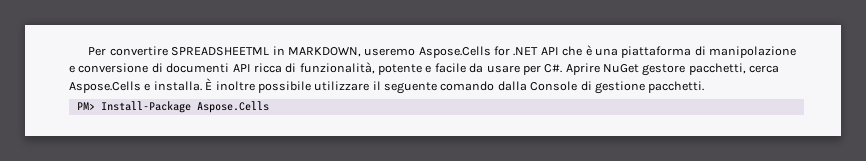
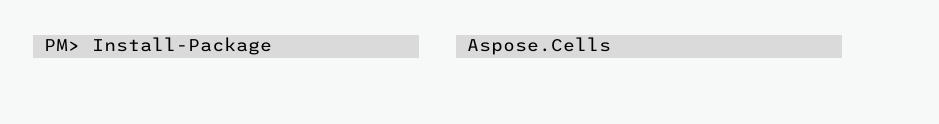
- Per convertire SPREADSHEETML in MARKDOWN, useremo Aspose.Cells for .NET API che è una piattaforma di manipolazione e conversione di documenti API ricca di funzionalità, potente e facile da usare per C#. Aprire NuGet gestore pacchetti, cerca Aspose.Cells e installa. È inoltre possibile utilizzare il seguente comando dalla Console di gestione pacchetti.

